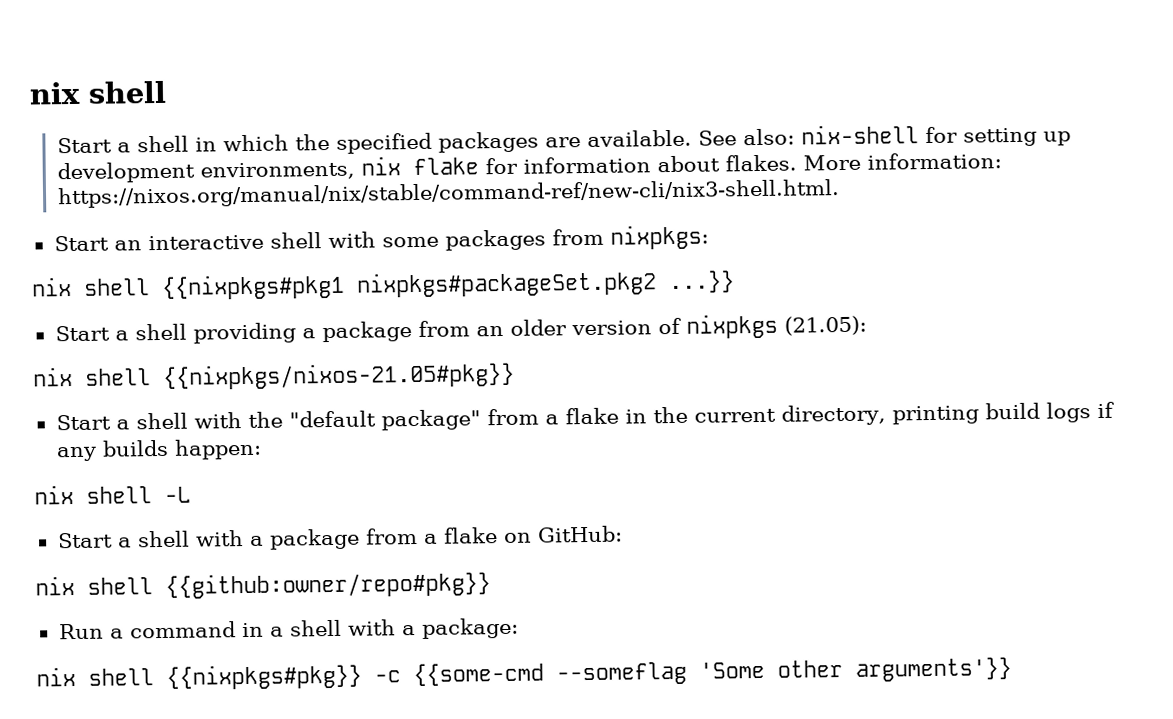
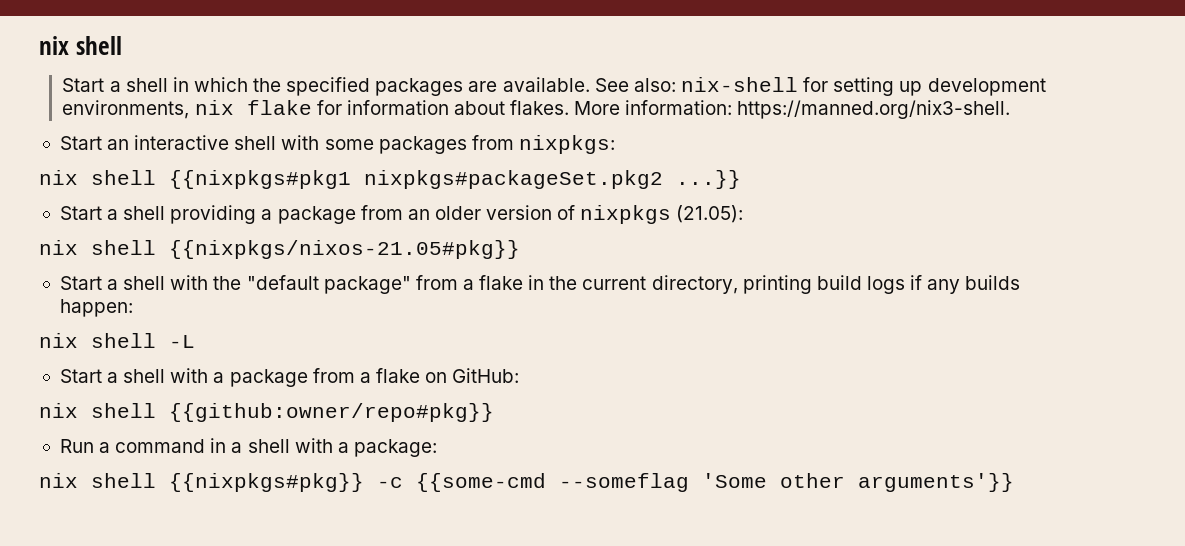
- More information: https://nixos.org/manual/nix/stable/command-ref/new-cli/nix3-shell.html.
+ More information: https://manned.org/nix3-shell.

